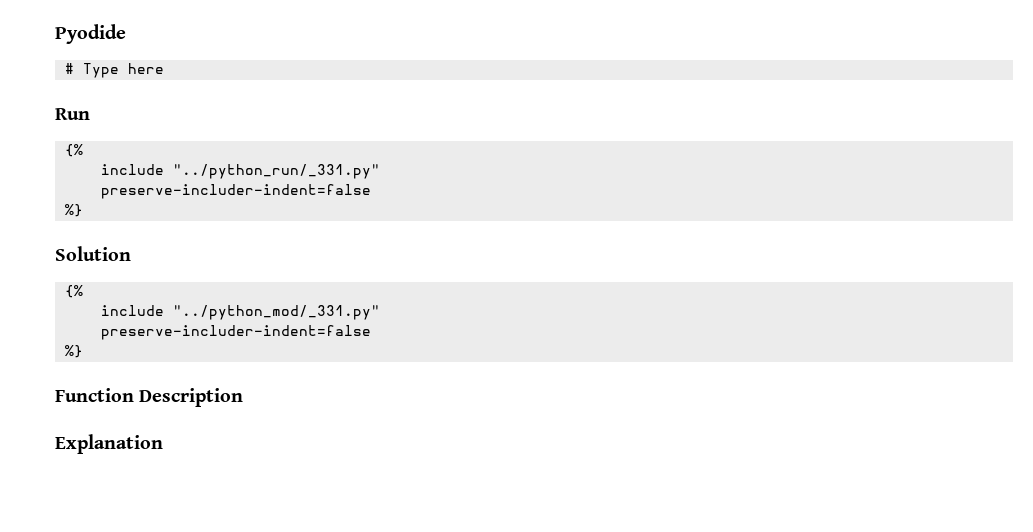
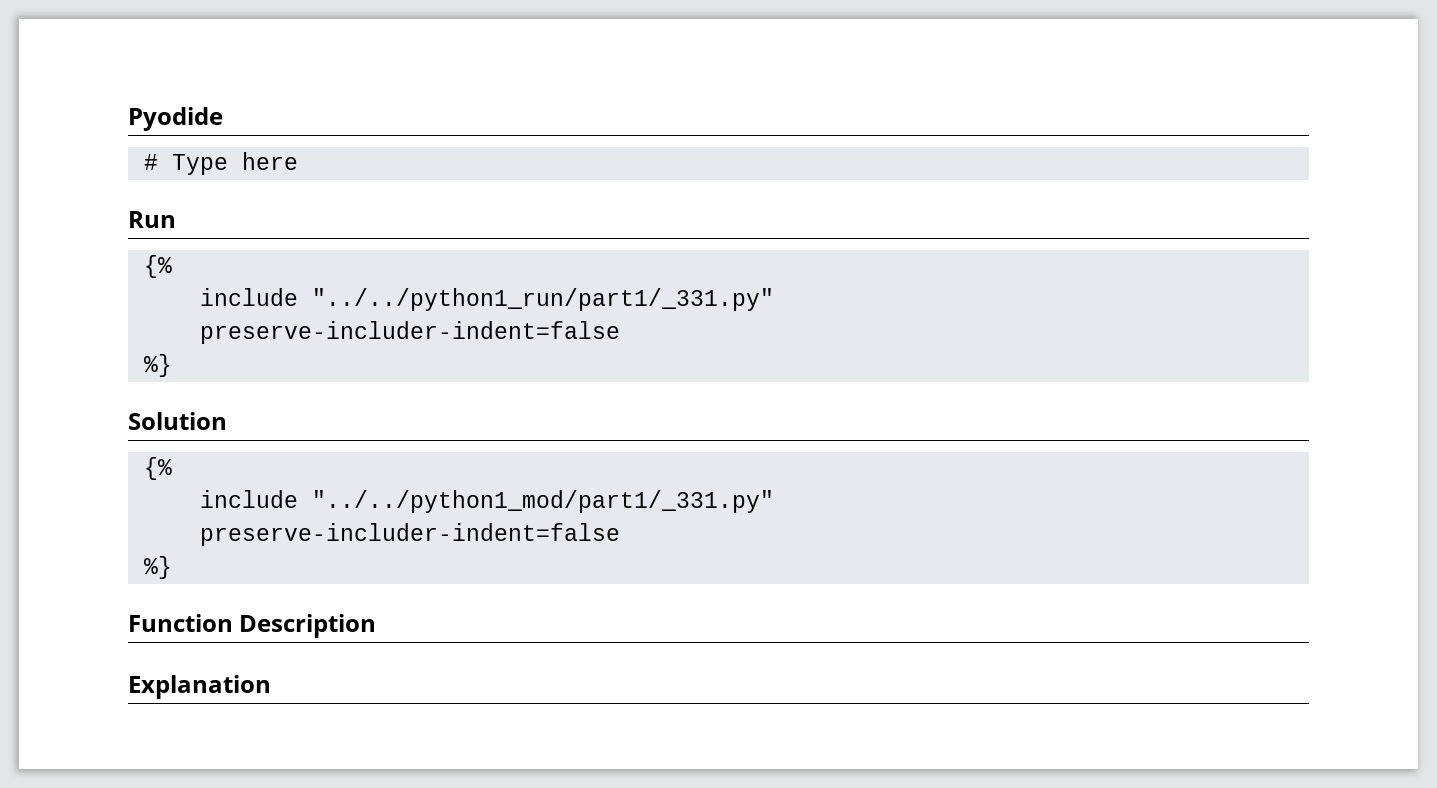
- include "../python_run/_331.py"
+ include "../../python1_run/part1/_331.py"
- include "../python_mod/_331.py"
+ include "../../python1_mod/part1/_331.py"

